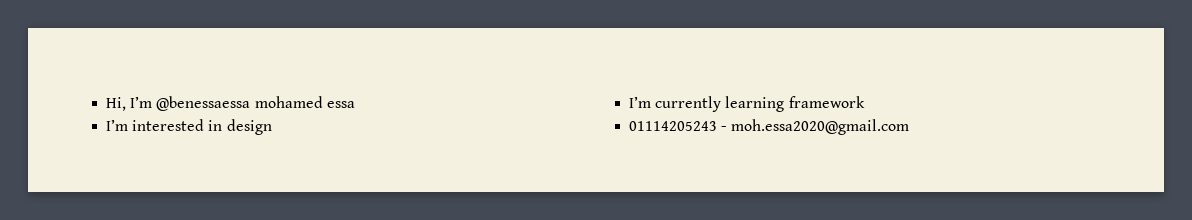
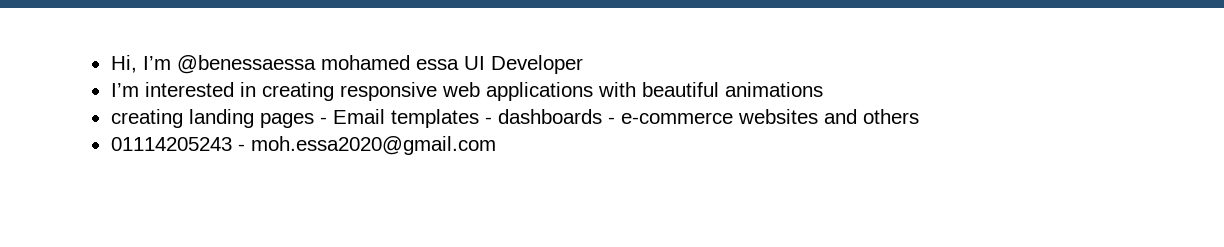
- Hi, I’m @benessaessa mohamed essa
+ Hi, I’m @benessaessa mohamed essa UI Developer
- I’m interested in design
- I’m currently learning framework
+ I’m interested in creating responsive web applications with beautiful animations
+ creating landing pages - Email templates - dashboards - e-commerce websites and others

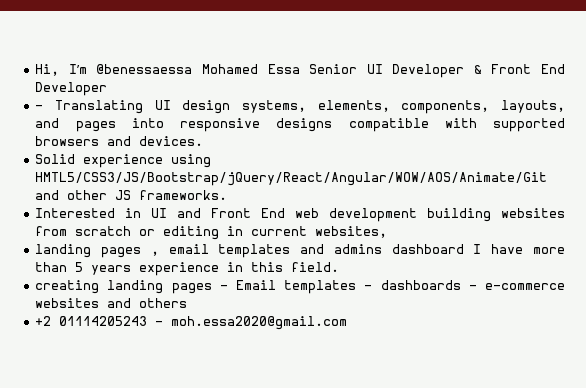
- Hi, I’m @benessaessa mohamed essa UI Developer
- I’m interested in creating responsive web applications with beautiful animations
+ Hi, I’m @benessaessa Mohamed Essa Senior UI Developer & Front End Developer
+ - Translating UI design systems, elements, components, layouts, and pages into responsive designs compatible with supported browsers and devices.
+ Solid experience using HMTL5/CSS3/JS/Bootstrap/jQuery/React/Angular/WOW/AOS/Animate/Git and other JS frameworks.
+ Interested in UI and Front End web development building websites from scratch or editing in current websites,
+ landing pages , email templates and admins dashboard I have more than 5 years experience in this field.
- 01114205243 - moh.essa2020@gmail.com
+ +2 01114205243 - moh.essa2020@gmail.com

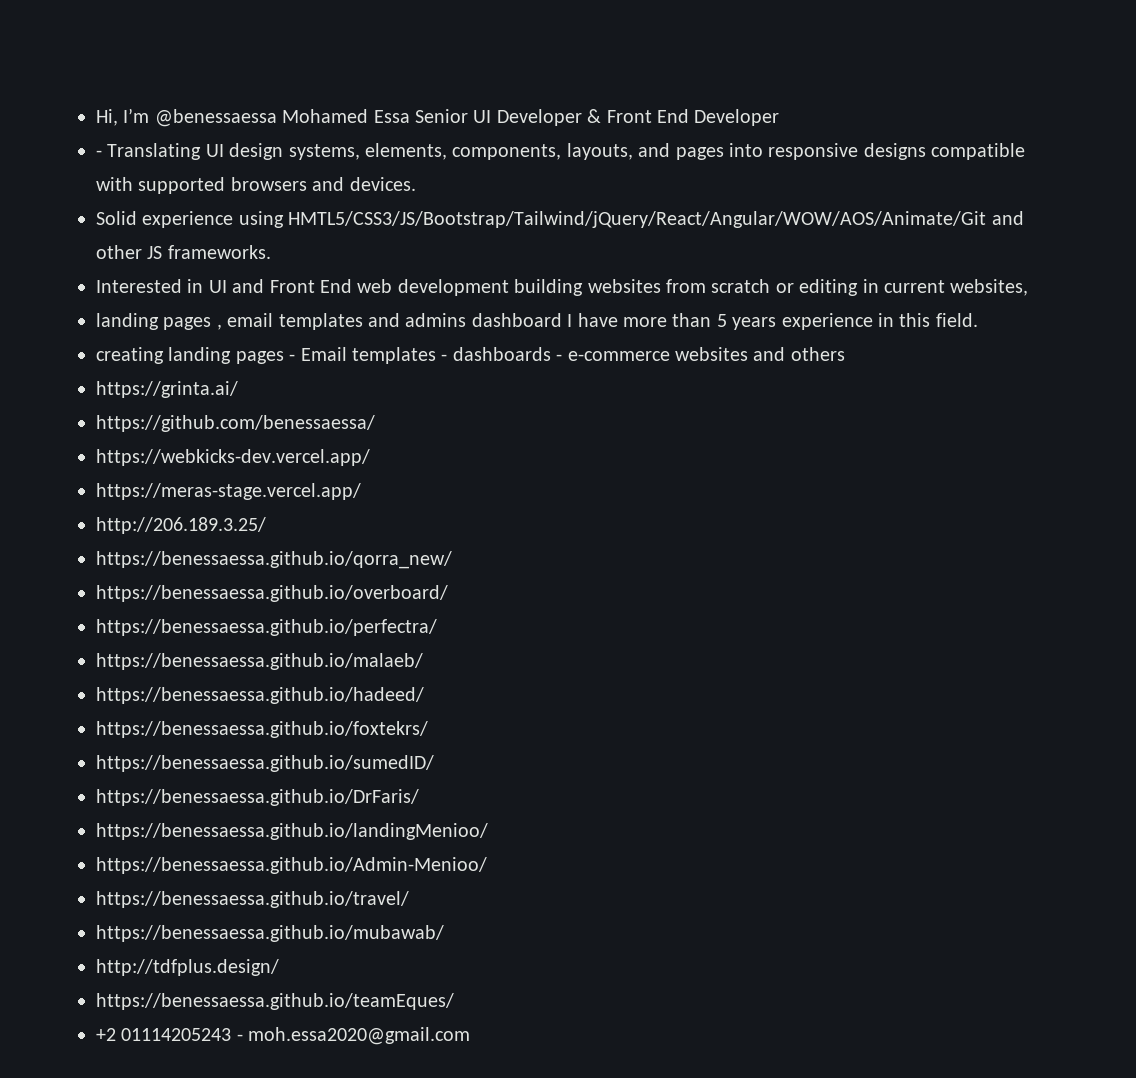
- Solid experience using HMTL5/CSS3/JS/Bootstrap/jQuery/React/Angular/WOW/AOS/Animate/Git and other JS frameworks.
+ Solid experience using HMTL5/CSS3/JS/Bootstrap/Tailwind/jQuery/React/Angular/WOW/AOS/Animate/Git and other JS frameworks.
+ https://grinta.ai/
+ https://github.com/benessaessa/
+ https://webkicks-dev.vercel.app/
+ https://meras-stage.vercel.app/
+ http://206.189.3.25/
+ https://benessaessa.github.io/qorra_new/
+ https://benessaessa.github.io/overboard/
+ https://benessaessa.github.io/perfectra/
+ https://benessaessa.github.io/malaeb/
+ https://benessaessa.github.io/hadeed/
+ https://benessaessa.github.io/foxtekrs/
+ https://benessaessa.github.io/sumedID/
+ https://benessaessa.github.io/DrFaris/
+ https://benessaessa.github.io/landingMenioo/
+ https://benessaessa.github.io/Admin-Menioo/
+ https://benessaessa.github.io/travel/
+ https://benessaessa.github.io/mubawab/
+ http://tdfplus.design/
+ https://benessaessa.github.io/teamEques/

